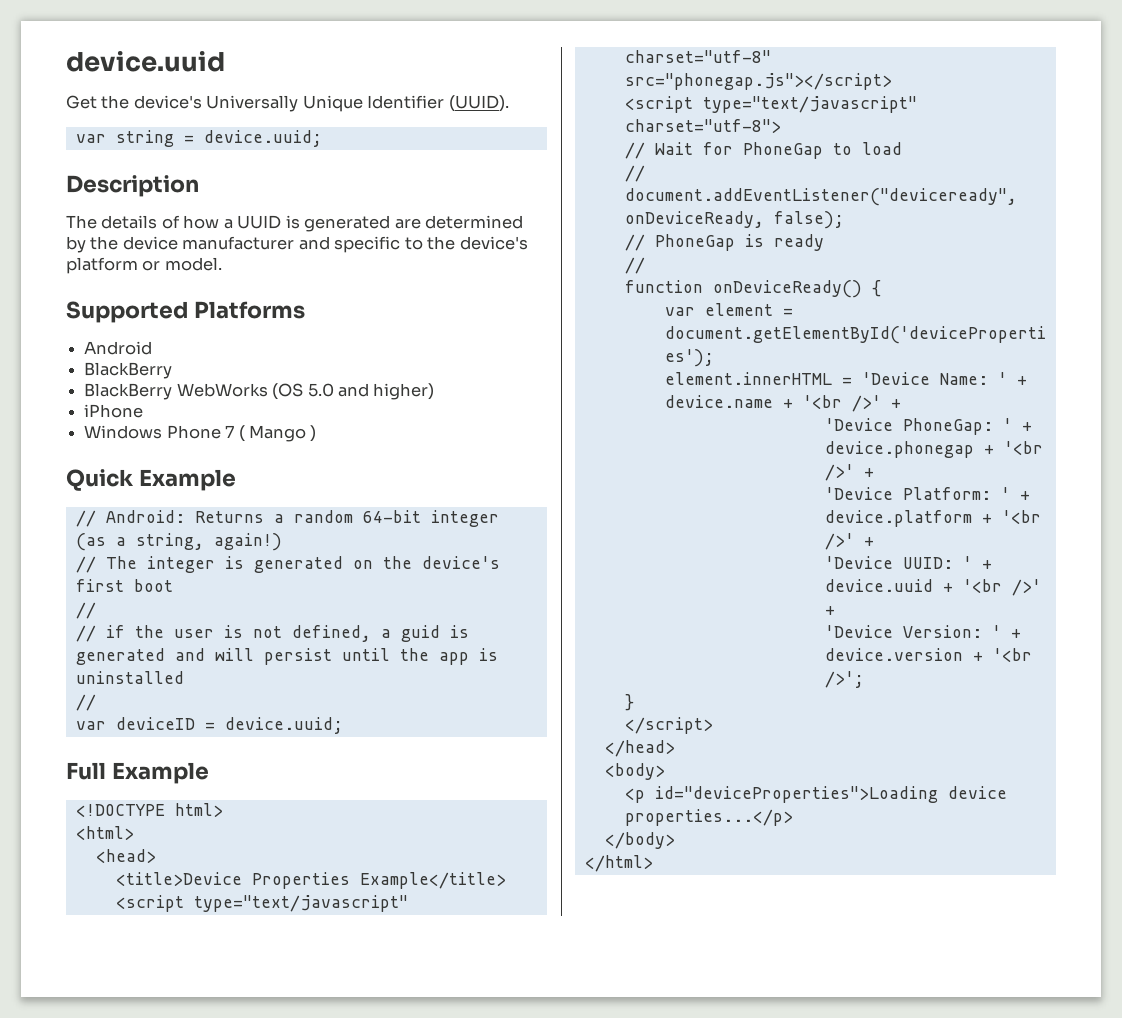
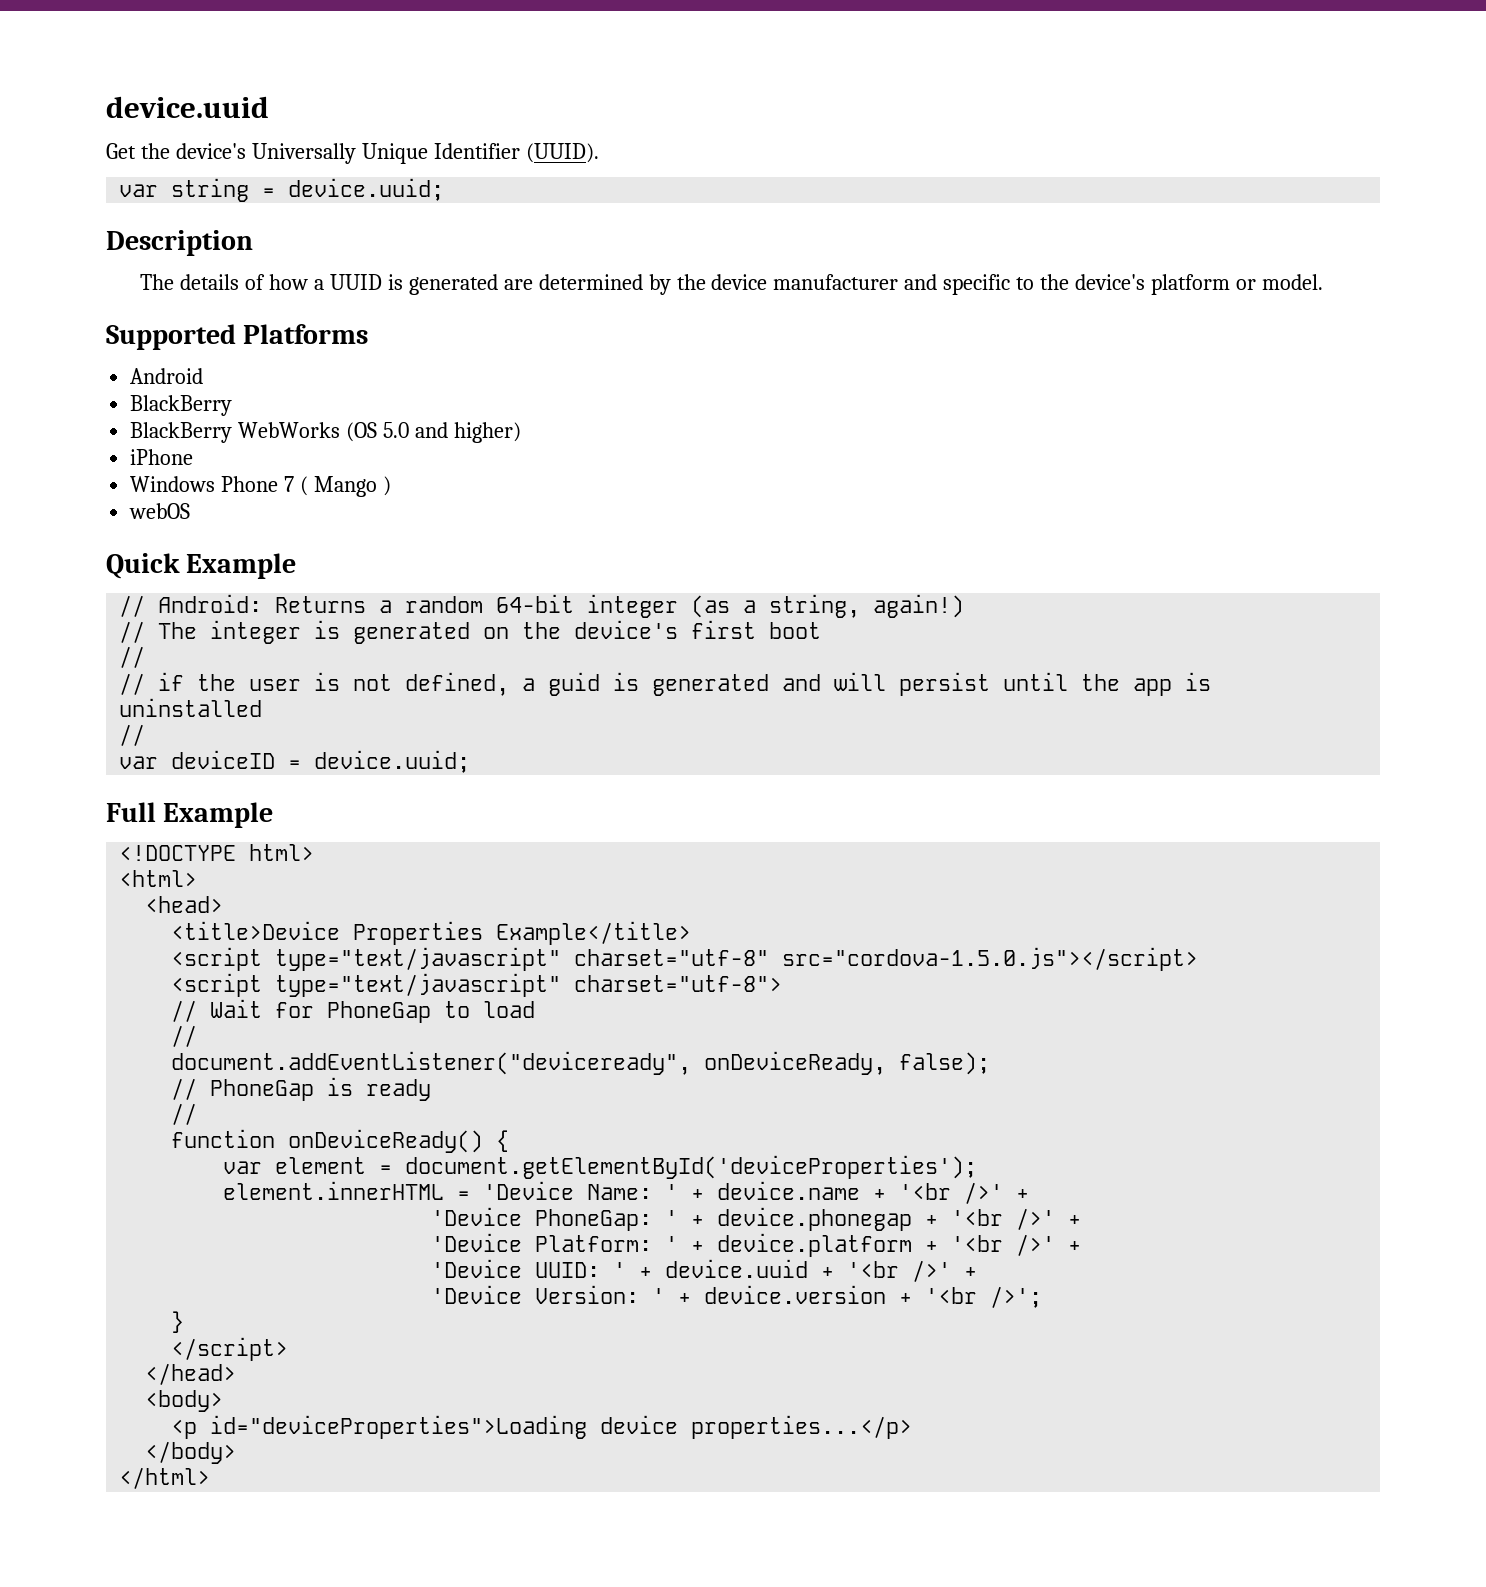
+ webOS
- <script type="text/javascript" charset="utf-8" src="phonegap.js"></script>
+ <script type="text/javascript" charset="utf-8" src="cordova-1.5.0.js"></script>

